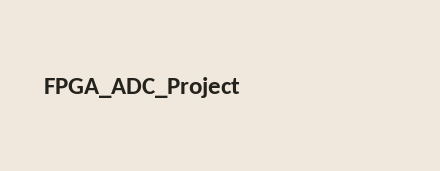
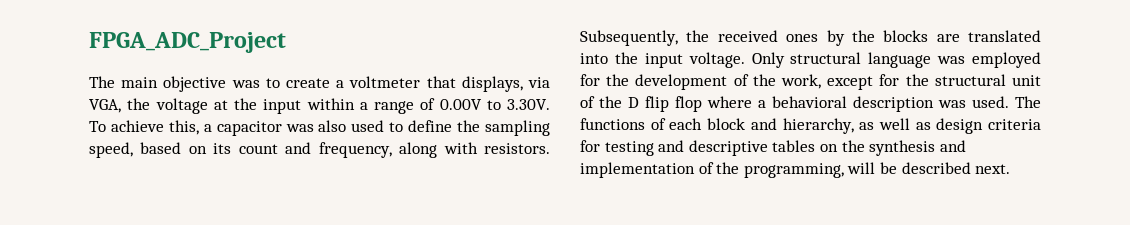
+ The main objective was to create a voltmeter that displays, via VGA, the voltage at the input within a range of 0.00V to 3.30V. To achieve this, a capacitor was also used to define the sampling speed, based on its count and frequency, along with resistors. Subsequently, the received ones by the blocks are translated into the input voltage. Only structural language was employed for the development of the work, except for the structural unit of the D flip flop where a behavioral description was used. The functions of each block and hierarchy, as well as design criteria for testing and descriptive tables on the synthesis and implementation of the programming, will be described next.

